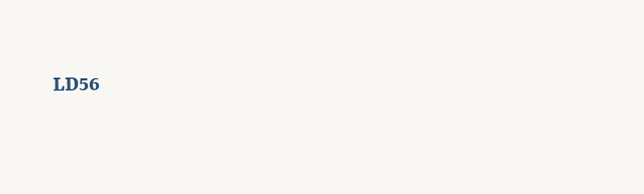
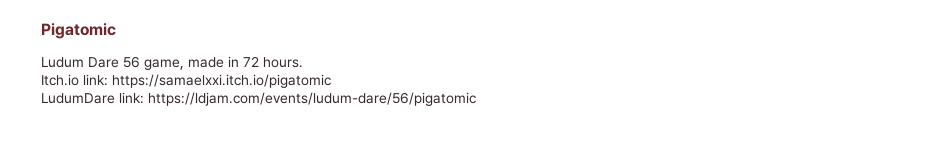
- LD56
+ Pigatomic
+ Ludum Dare 56 game, made in 72 hours.
+ Itch.io link: https://samaelxxi.itch.io/pigatomic
+ LudumDare link: https://ldjam.com/events/ludum-dare/56/pigatomic

